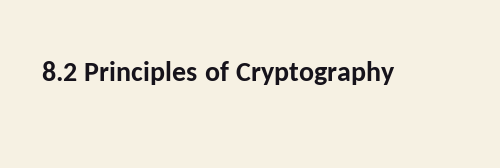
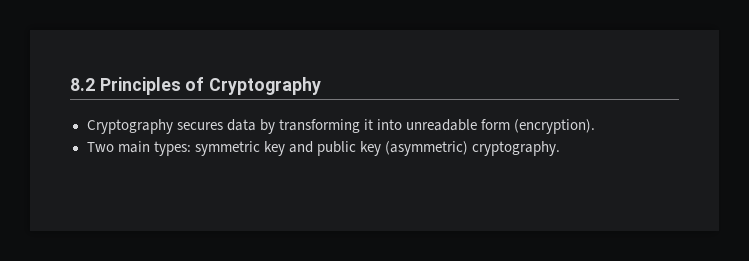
+ Cryptography secures data by transforming it into unreadable form (encryption).
+ Two main types: symmetric key and public key (asymmetric) cryptography.

